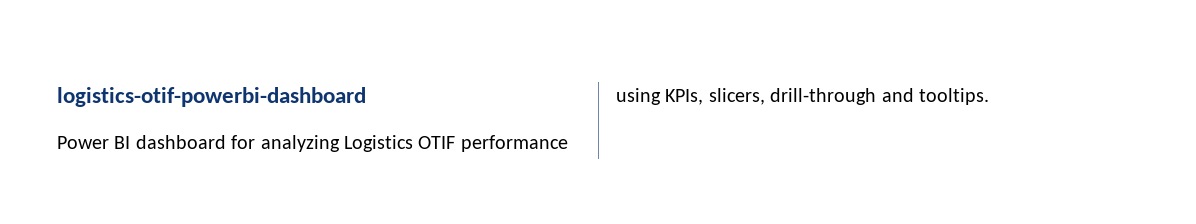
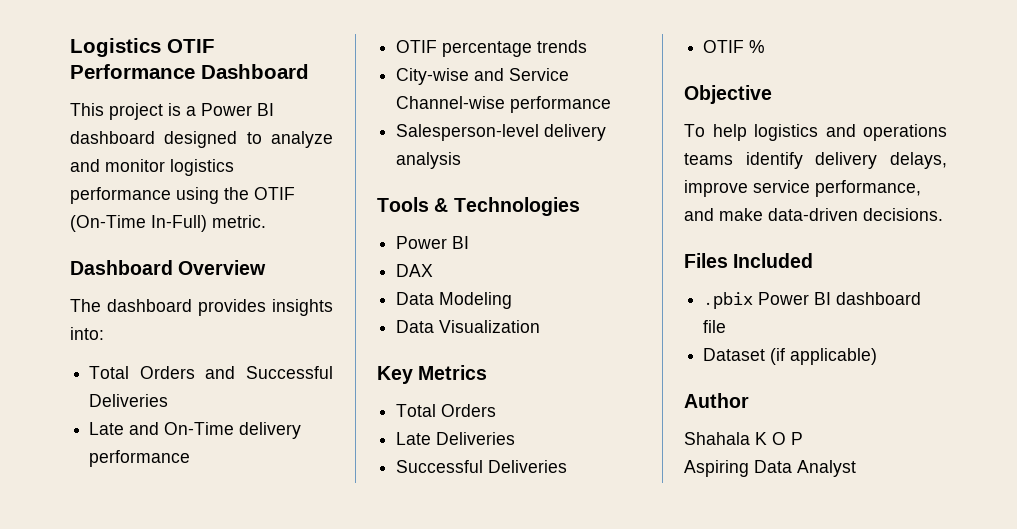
- logistics-otif-powerbi-dashboard
- Power BI dashboard for analyzing Logistics OTIF performance using KPIs, slicers, drill-through and tooltips.
+ Logistics OTIF Performance Dashboard
+ This project is a Power BI dashboard designed to analyze and monitor logistics performance using the OTIF (On-Time In-Full) metric.
+ Dashboard Overview
+ The dashboard provides insights into:
+ Total Orders and Successful Deliveries
+ Late and On-Time delivery performance
+ OTIF percentage trends
+ City-wise and Service Channel-wise performance
+ Salesperson-level delivery analysis
+ Tools & Technologies
+ Power BI
+ DAX
+ Data Modeling
+ Data Visualization
+ Key Metrics
+ Total Orders
+ Late Deliveries
+ Successful Deliveries
+ OTIF %
+ Objective
+ To help logistics and operations teams identify delivery delays, improve service performance, and make data-driven decisions.
+ Files Included
+ .pbix Power BI dashboard file
+ Dataset (if applicable)
+ Author
+ Shahala K O P
+ Aspiring Data Analyst

